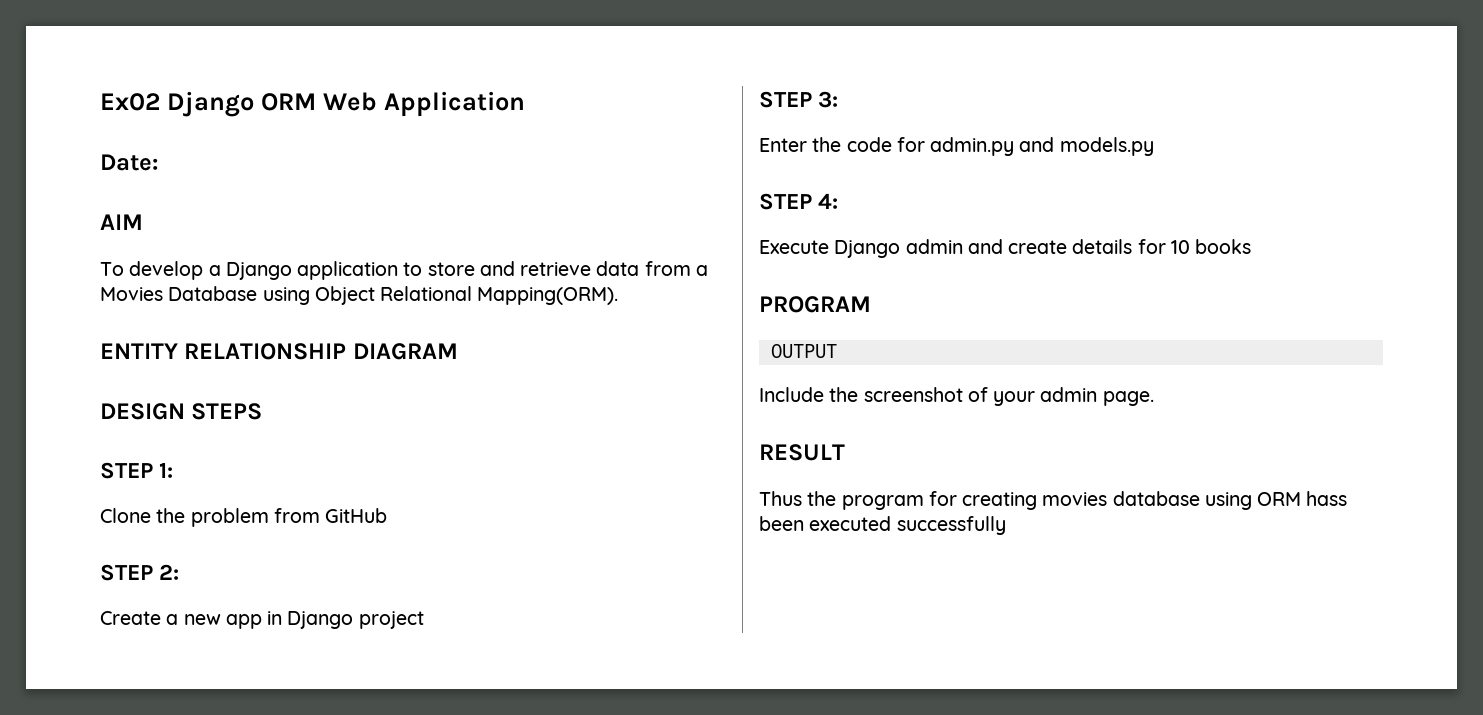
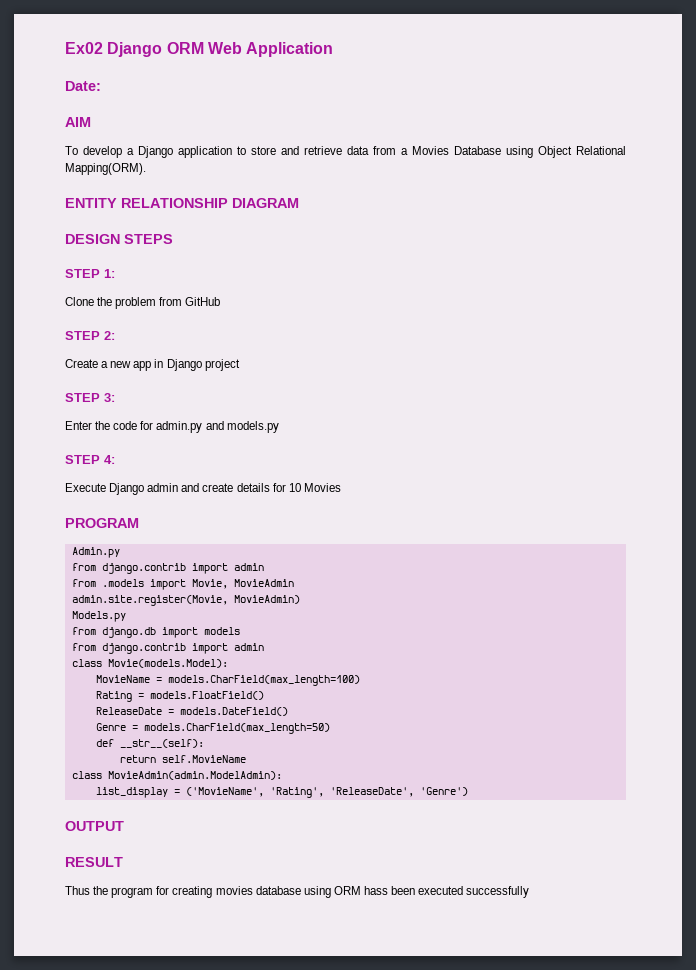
- Execute Django admin and create details for 10 books
+ Execute Django admin and create details for 10 Movies
+ Admin.py
+ from django.contrib import admin
+ from .models import Movie, MovieAdmin
+ admin.site.register(Movie, MovieAdmin)
+ Models.py
+ from django.db import models
+ from django.contrib import admin
+ class Movie(models.Model):
+ MovieName = models.CharField(max_length=100)
+ Rating = models.FloatField()
+ ReleaseDate = models.DateField()
+ Genre = models.CharField(max_length=50)
+ def __str__(self):
+ return self.MovieName
+ class MovieAdmin(admin.ModelAdmin):
+ list_display = ('MovieName', 'Rating', 'ReleaseDate', 'Genre')
  OUTPUT
- Include the screenshot of your admin page.

